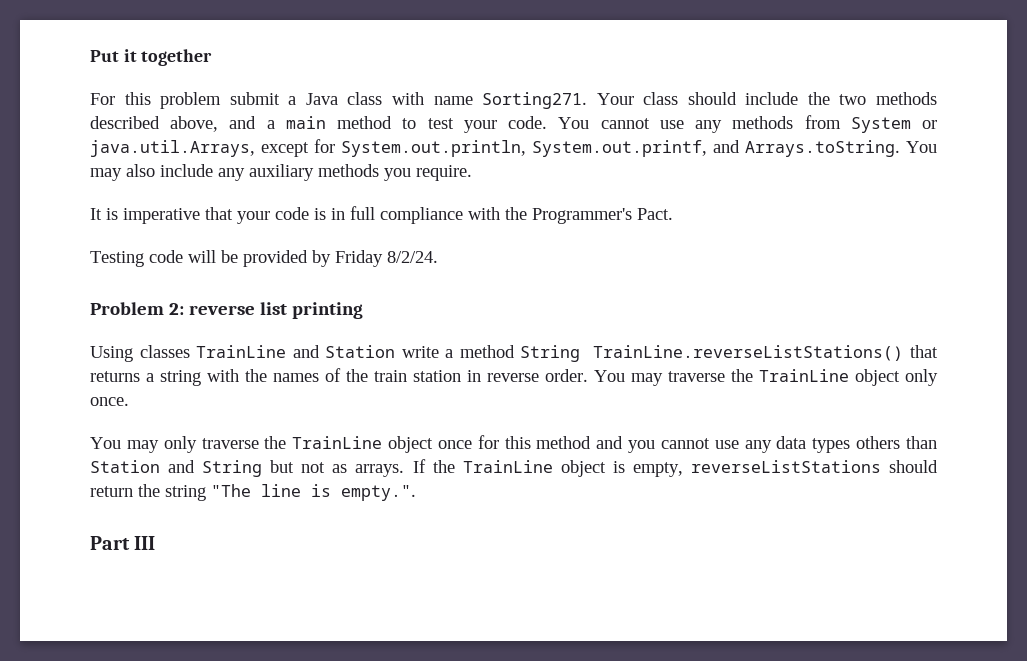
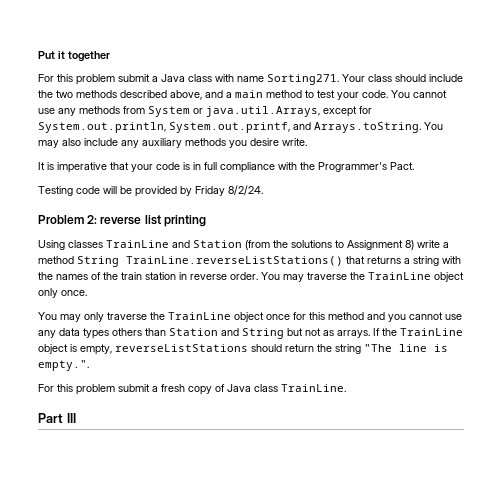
- You cannot use any methods from System or java.util.Arrays, except for System.out.println, System.out.printf, and Arrays.toString. You may also include any auxiliary methods you require.
+ You cannot use any methods from System or java.util.Arrays, except for System.out.println, System.out.printf, and Arrays.toString. You may also include any auxiliary methods you desire write.
- Using classes TrainLine and Station write a method String TrainLine.reverseListStations() that returns a string with the names of the train station in reverse order.
+ Using classes TrainLine and Station (from the solutions to Assignment 8) write a method String TrainLine.reverseListStations() that returns a string with the names of the train station in reverse order.
+ For this problem submit a fresh copy of Java class TrainLine.

